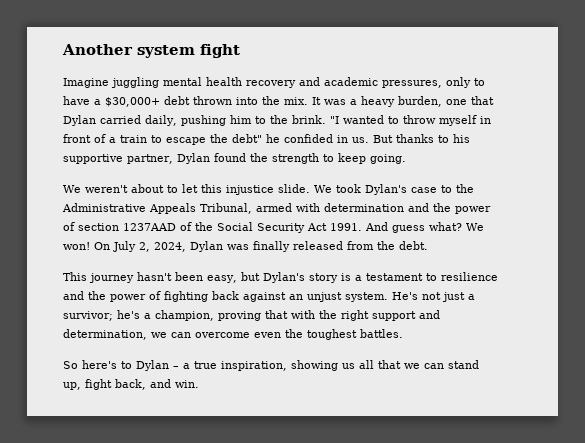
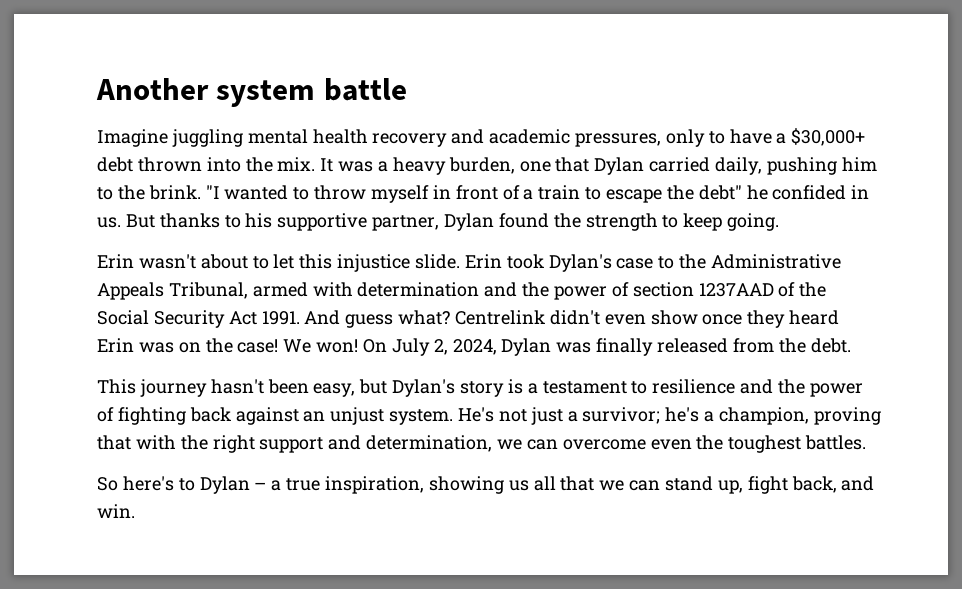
- Another system fight
+ Another system battle
- We weren't about to let this injustice slide.
+ Erin wasn't about to let this injustice slide.
- We took Dylan's case to the Administrative Appeals Tribunal, armed with determination and the power of section 1237AAD of the Social Security Act 1991.
+ Erin took Dylan's case to the Administrative Appeals Tribunal, armed with determination and the power of section 1237AAD of the Social Security Act 1991.
+ Centrelink didn't even show once they heard Erin was on the case!

